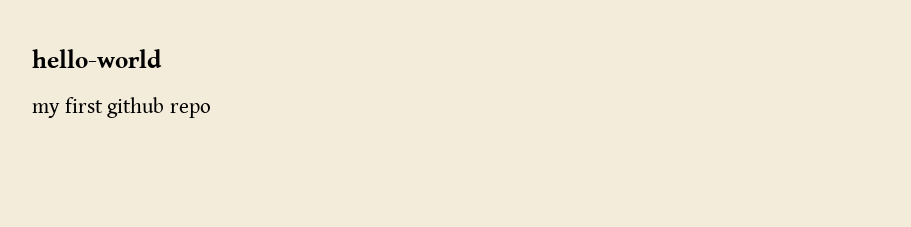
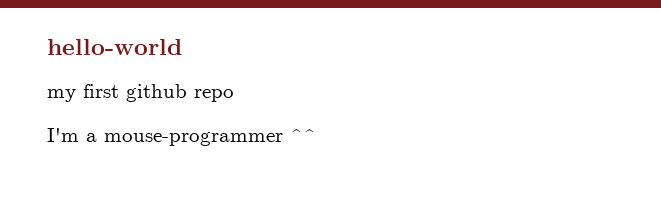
+ I'm a mouse-programmer ^^

